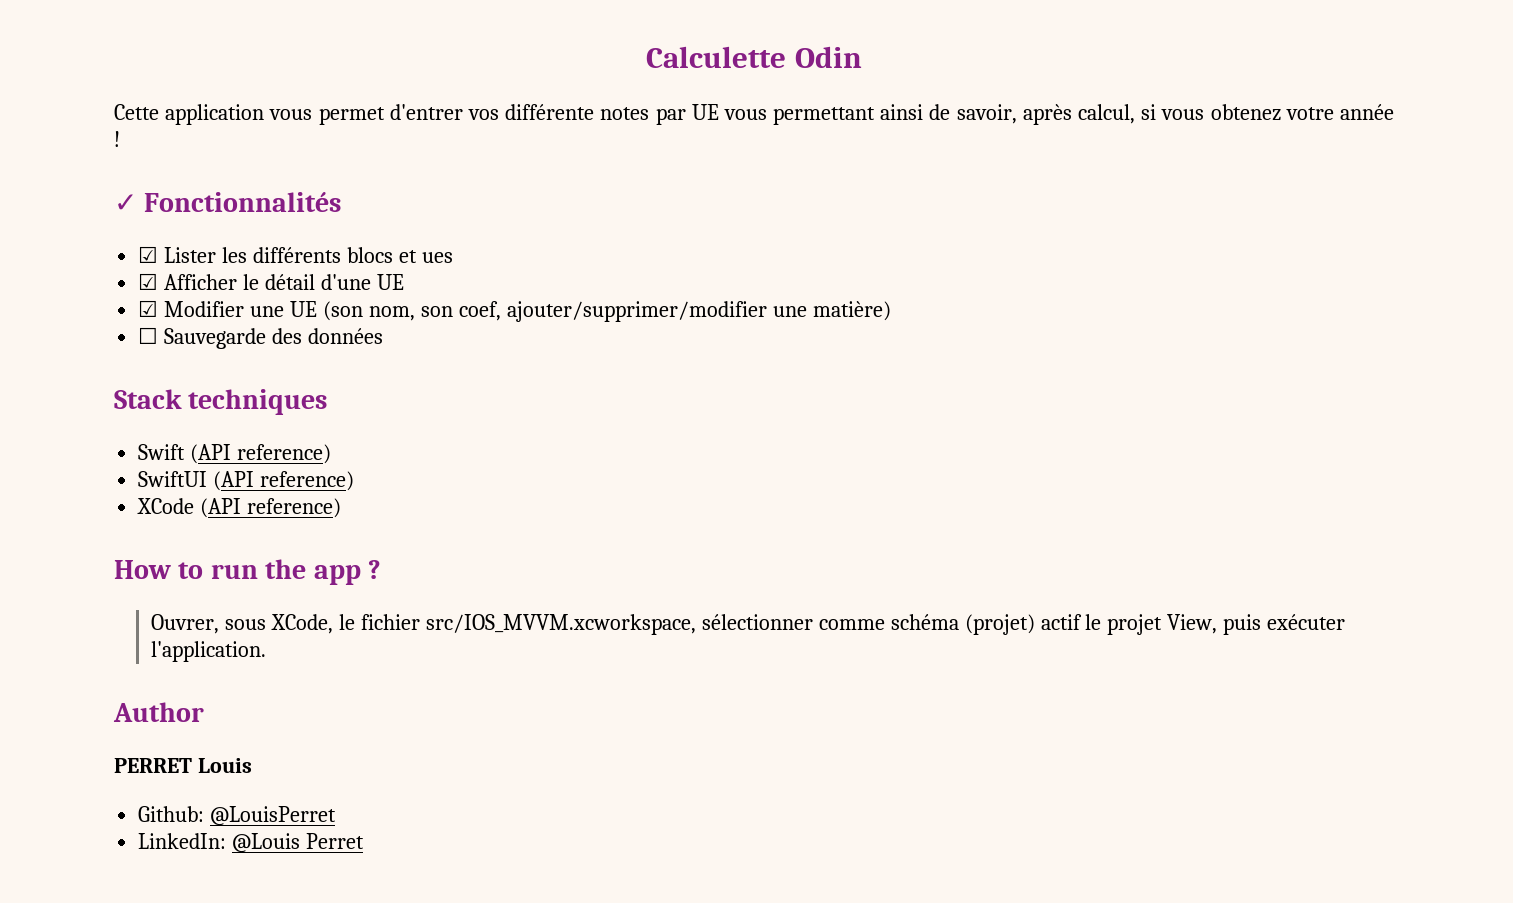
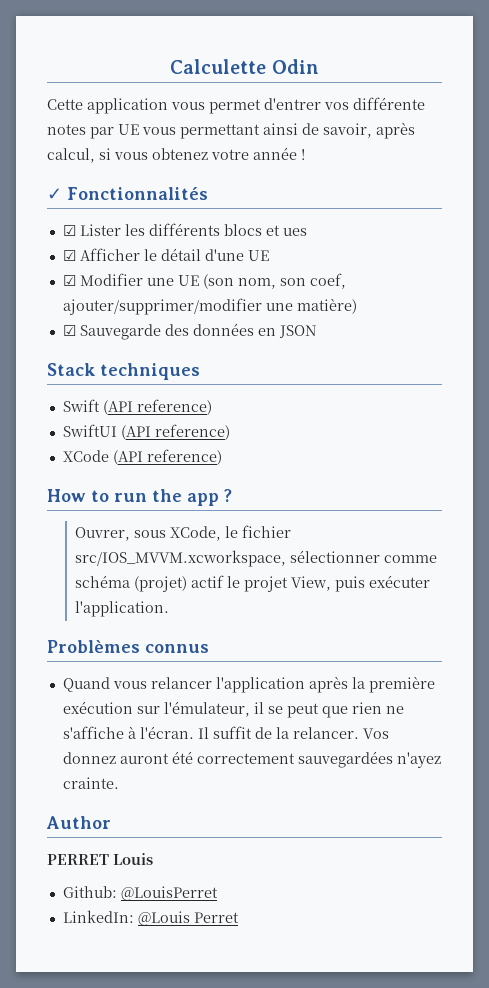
- ☐ Sauvegarde des données
+ ☑ Sauvegarde des données en JSON
+ Problèmes connus
+ Quand vous relancer l'application après la première exécution sur l'émulateur, il se peut que rien ne s'affiche à l'écran. Il suffit de la relancer. Vos donnez auront été correctement sauvegardées n'ayez crainte.

